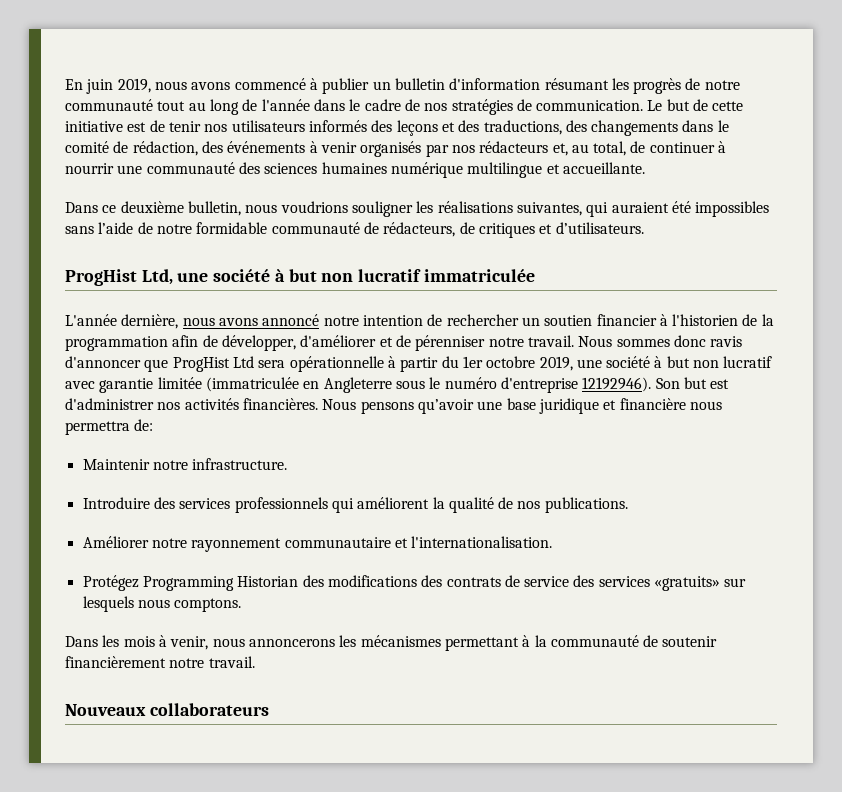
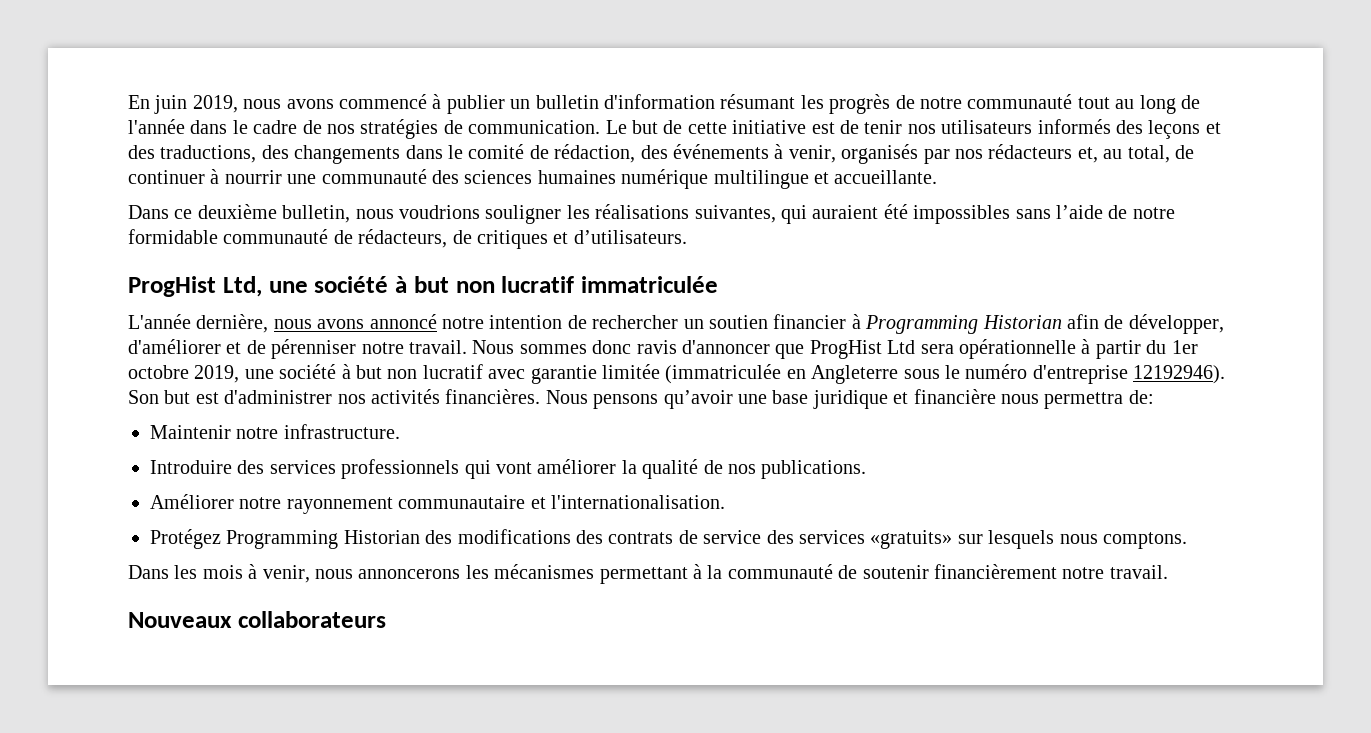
- Le but de cette initiative est de tenir nos utilisateurs informés des leçons et des traductions, des changements dans le comité de rédaction, des événements à venir organisés par nos rédacteurs et, au total, de continuer à nourrir une communauté des sciences humaines numérique multilingue et accueillante.
+ Le but de cette initiative est de tenir nos utilisateurs informés des leçons et des traductions, des changements dans le comité de rédaction, des événements à venir, organisés par nos rédacteurs et, au total, de continuer à nourrir une communauté des sciences humaines numérique multilingue et accueillante.
- L'année dernière, nous avons annoncé notre intention de rechercher un soutien financier à l'historien de la programmation afin de développer, d'améliorer et de pérenniser notre travail.
+ L'année dernière, nous avons annoncé notre intention de rechercher un soutien financier à Programming Historian afin de développer, d'améliorer et de pérenniser notre travail.
- Introduire des services professionnels qui améliorent la qualité de nos publications.
+ Introduire des services professionnels qui vont améliorer la qualité de nos publications.

